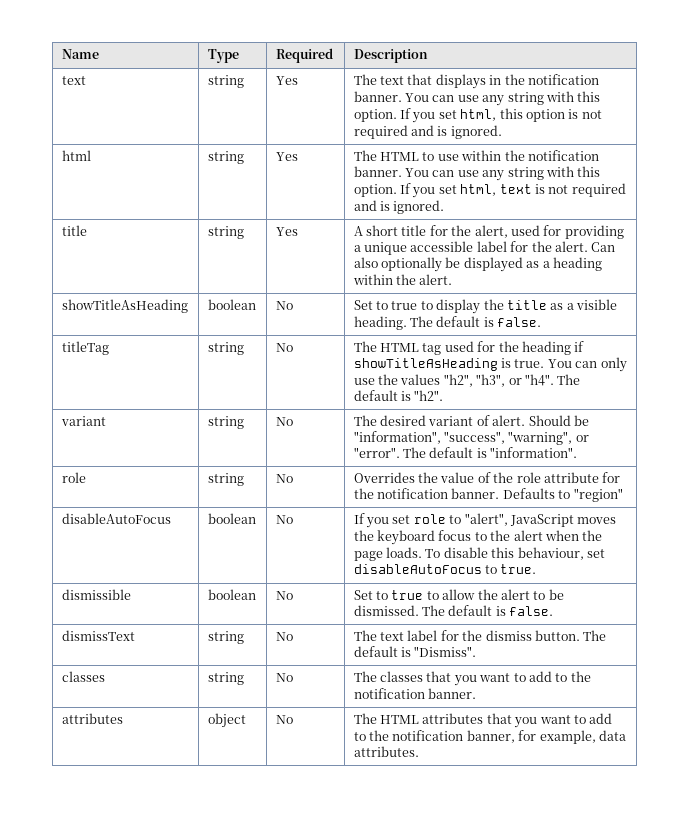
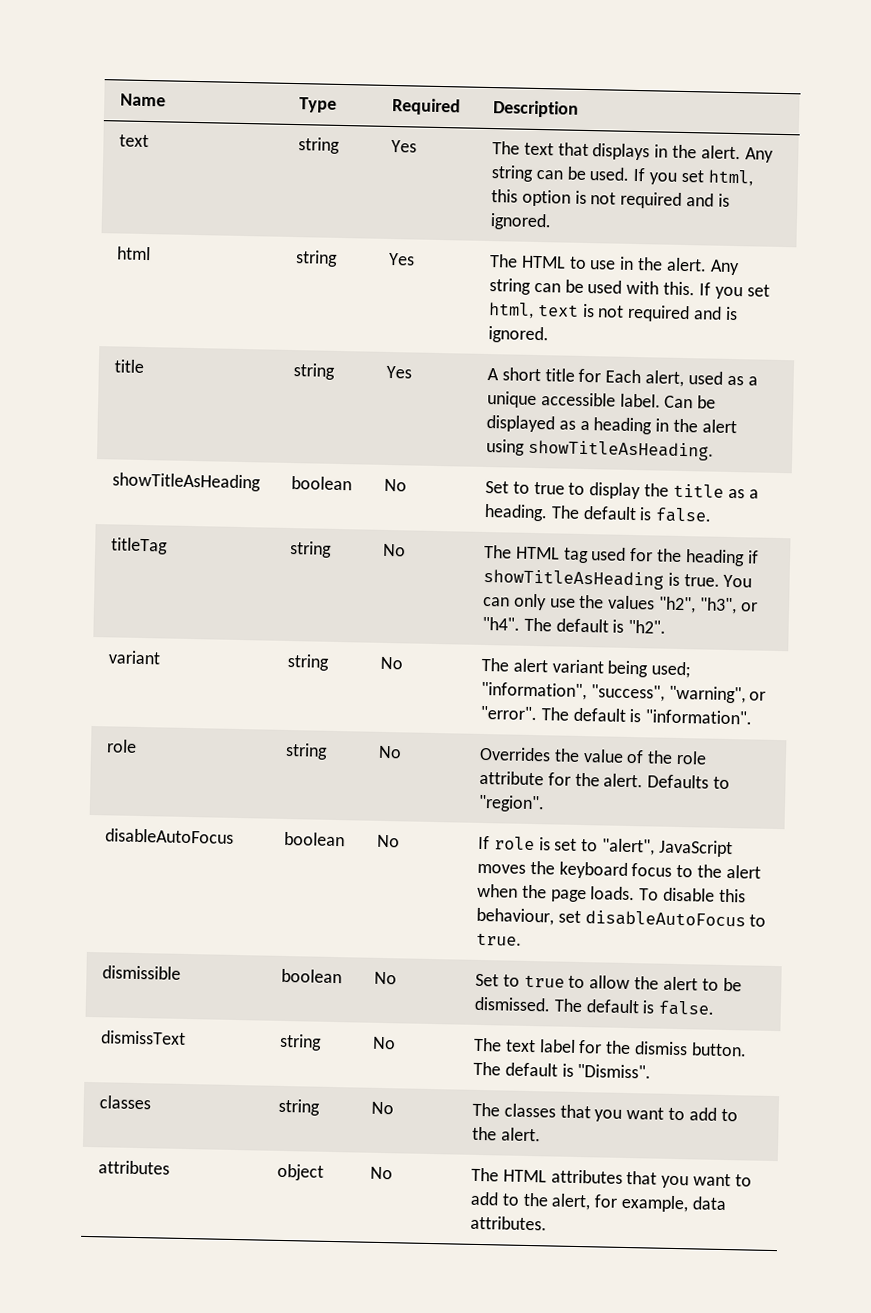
- text | string | Yes | The text that displays in the notification banner. You can use any string with this option. If you set html, this option is not required and is ignored.
+ text | string | Yes | The text that displays in the alert. Any string can be used. If you set html, this option is not required and is ignored.
- html | string | Yes | The HTML to use within the notification banner. You can use any string with this option. If you set html, text is not required and is ignored.
+ html | string | Yes | The HTML to use in the alert. Any string can be used with this. If you set html, text is not required and is ignored.
- title | string | Yes | A short title for the alert, used for providing a unique accessible label for the alert. Can also optionally be displayed as a heading within the alert.
+ title | string | Yes | A short title for Each alert, used as a unique accessible label. Can be displayed as a heading in the alert using showTitleAsHeading.
- showTitleAsHeading | boolean | No | Set to true to display the title as a visible heading. The default is false.
+ showTitleAsHeading | boolean | No | Set to true to display the title as a heading. The default is false.
- variant | string | No | The desired variant of alert. Should be "information", "success", "warning", or "error". The default is "information".
+ variant | string | No | The alert variant being used; "information", "success", "warning", or "error". The default is "information".
- role | string | No | Overrides the value of the role attribute for the notification banner. Defaults to "region"
+ role | string | No | Overrides the value of the role attribute for the alert. Defaults to "region".
- disableAutoFocus | boolean | No | If you set role to "alert", JavaScript moves the keyboard focus to the alert when the page loads. To disable this behaviour, set disableAutoFocus to true.
+ disableAutoFocus | boolean | No | If role is set to "alert", JavaScript moves the keyboard focus to the alert when the page loads. To disable this behaviour, set disableAutoFocus to true.
- classes | string | No | The classes that you want to add to the notification banner.
+ classes | string | No | The classes that you want to add to the alert.
- attributes | object | No | The HTML attributes that you want to add to the notification banner, for example, data attributes.
+ attributes | object | No | The HTML attributes that you want to add to the alert, for example, data attributes.

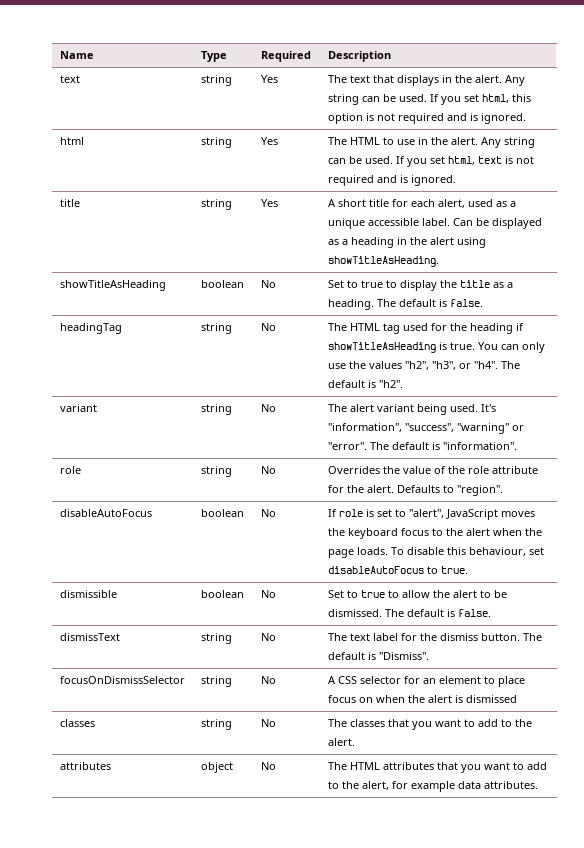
- html | string | Yes | The HTML to use in the alert. Any string can be used with this. If you set html, text is not required and is ignored.
+ html | string | Yes | The HTML to use in the alert. Any string can be used. If you set html, text is not required and is ignored.
- title | string | Yes | A short title for Each alert, used as a unique accessible label. Can be displayed as a heading in the alert using showTitleAsHeading.
+ title | string | Yes | A short title for each alert, used as a unique accessible label. Can be displayed as a heading in the alert using showTitleAsHeading.
- titleTag | string | No | The HTML tag used for the heading if showTitleAsHeading is true. You can only use the values "h2", "h3", or "h4". The default is "h2".
+ headingTag | string | No | The HTML tag used for the heading if showTitleAsHeading is true. You can only use the values "h2", "h3", or "h4". The default is "h2".
- variant | string | No | The alert variant being used; "information", "success", "warning", or "error". The default is "information".
+ variant | string | No | The alert variant being used. It's "information", "success", "warning" or "error". The default is "information".
+ focusOnDismissSelector | string | No | A CSS selector for an element to place focus on when the alert is dismissed
- attributes | object | No | The HTML attributes that you want to add to the alert, for example, data attributes.
+ attributes | object | No | The HTML attributes that you want to add to the alert, for example data attributes.

